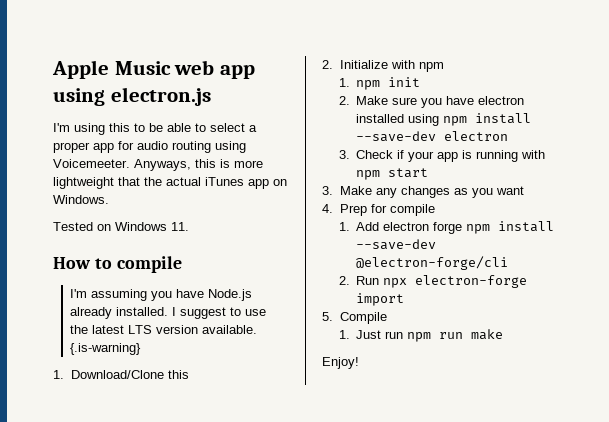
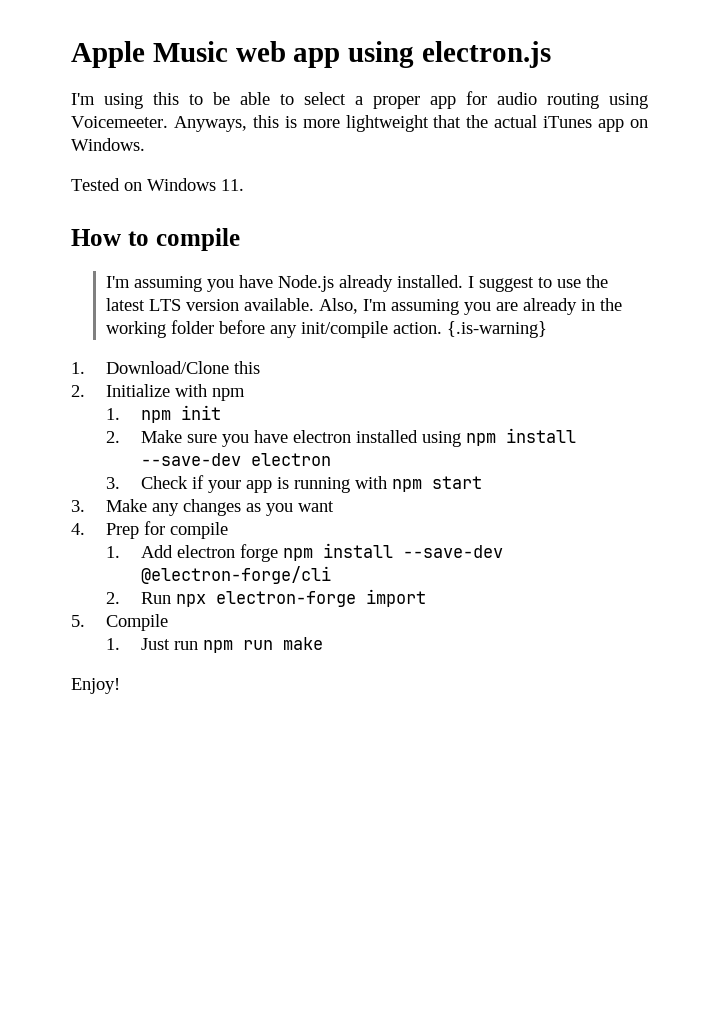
+ Also, I'm assuming you are already in the working folder before any init/compile action.

